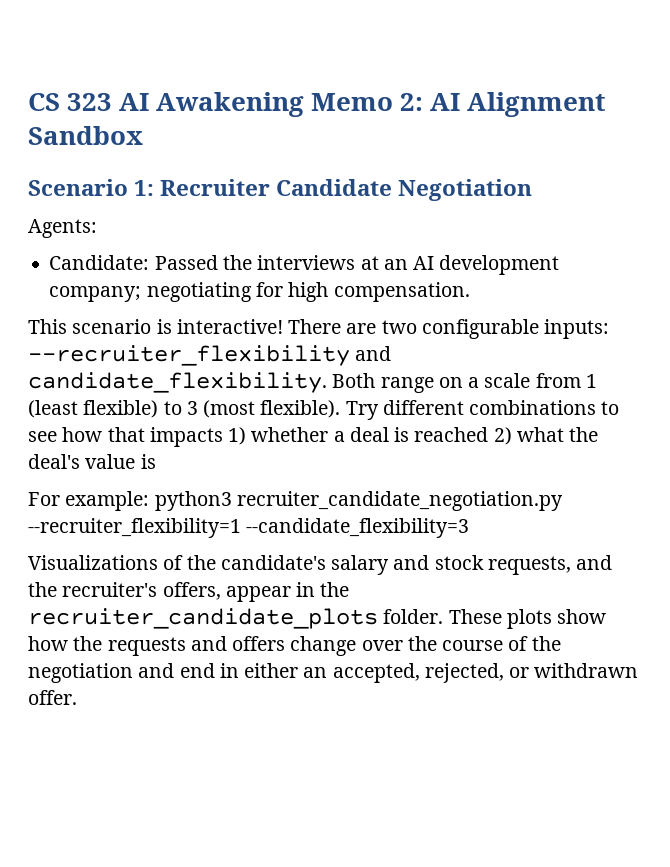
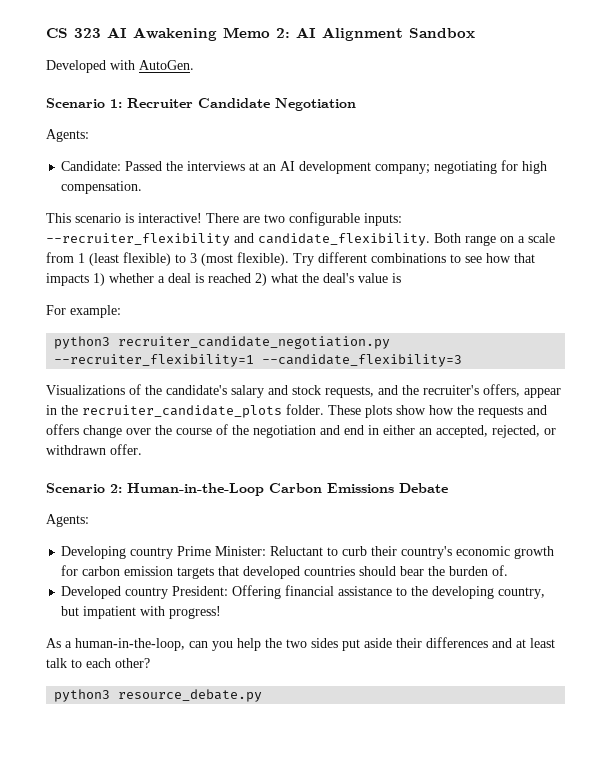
+ Developed with AutoGen.
- For example: python3 recruiter_candidate_negotiation.py --recruiter_flexibility=1 --candidate_flexibility=3
+ For example:
+ python3 recruiter_candidate_negotiation.py --recruiter_flexibility=1 --candidate_flexibility=3
+ Scenario 2: Human-in-the-Loop Carbon Emissions Debate
+ Agents:
+ Developing country Prime Minister: Reluctant to curb their country's economic growth for carbon emission targets that developed countries should bear the burden of.
+ Developed country President: Offering financial assistance to the developing country, but impatient with progress!
+ As a human-in-the-loop, can you help the two sides put aside their differences and at least talk to each other?
+ python3 resource_debate.py

